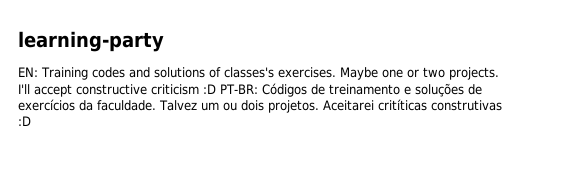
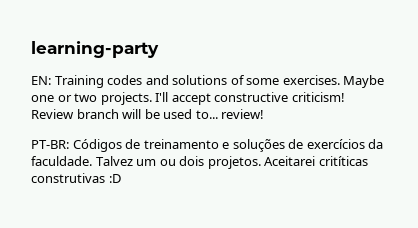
- EN: Training codes and solutions of classes's exercises.
+ EN: Training codes and solutions of some exercises.
- I'll accept constructive criticism :D PT-BR: Códigos de treinamento e soluções de exercícios da faculdade.
+ I'll accept constructive criticism! Review branch will be used to... review!
+ PT-BR: Códigos de treinamento e soluções de exercícios da faculdade.

